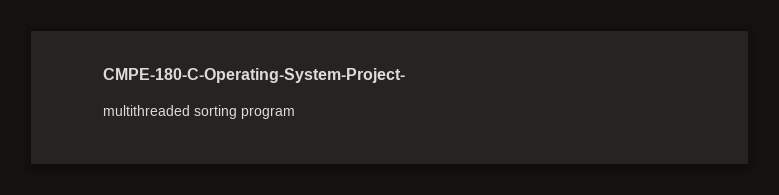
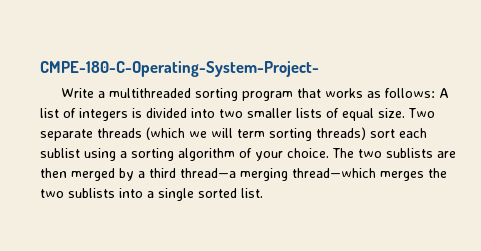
- multithreaded sorting program
+ Write a multithreaded sorting program that works as follows: A list of integers is divided into two smaller lists of equal size. Two separate threads (which we will term sorting threads) sort each sublist using a sorting algorithm of your choice. The two sublists are then merged by a third thread—a merging thread—which merges the two sublists into a single sorted list.

